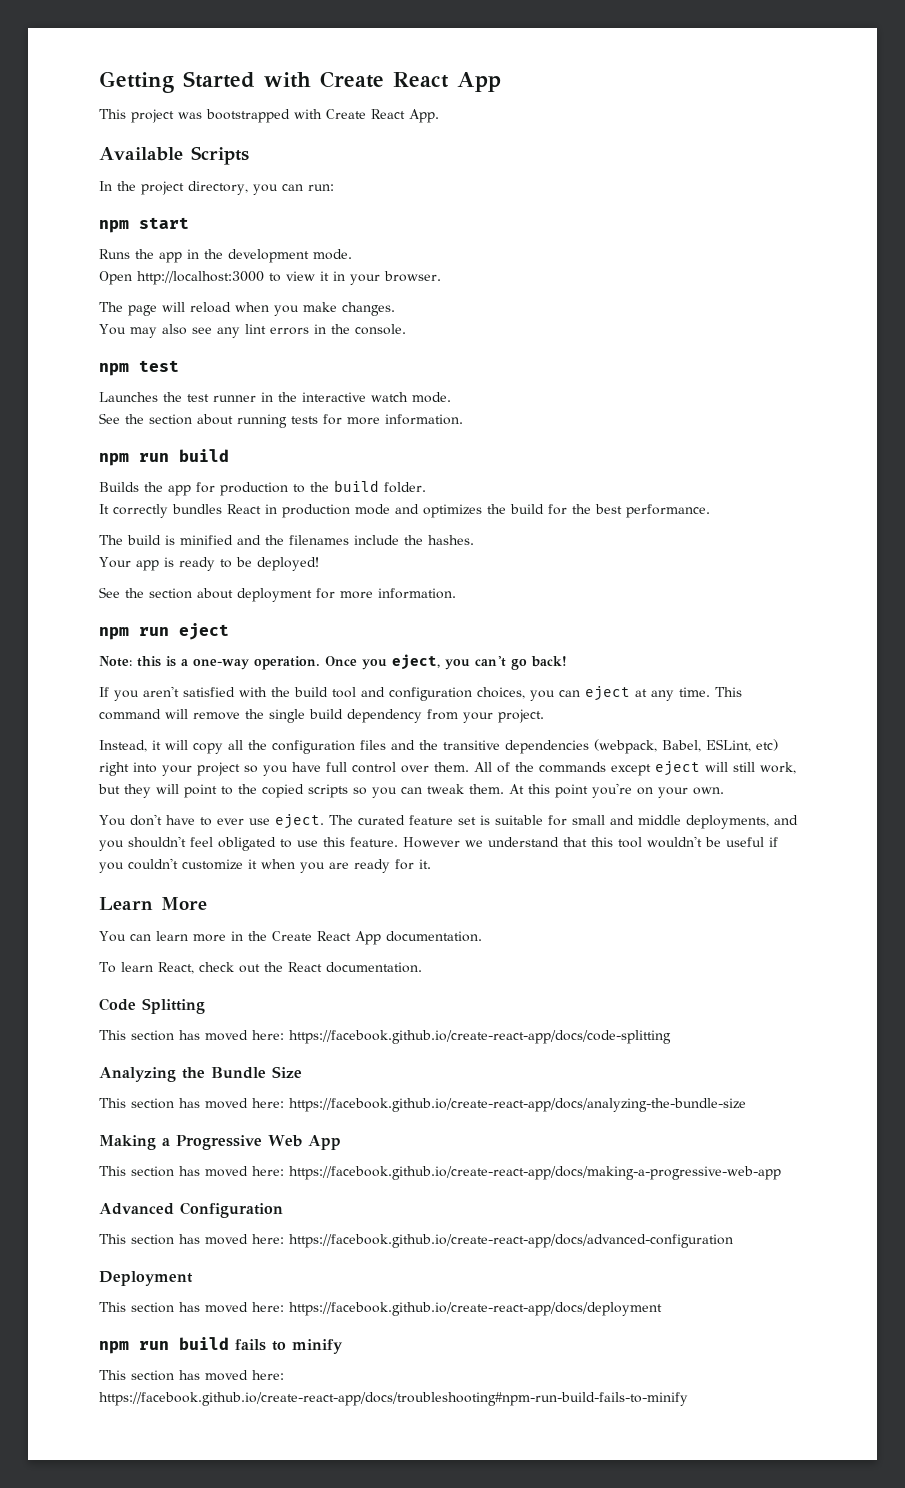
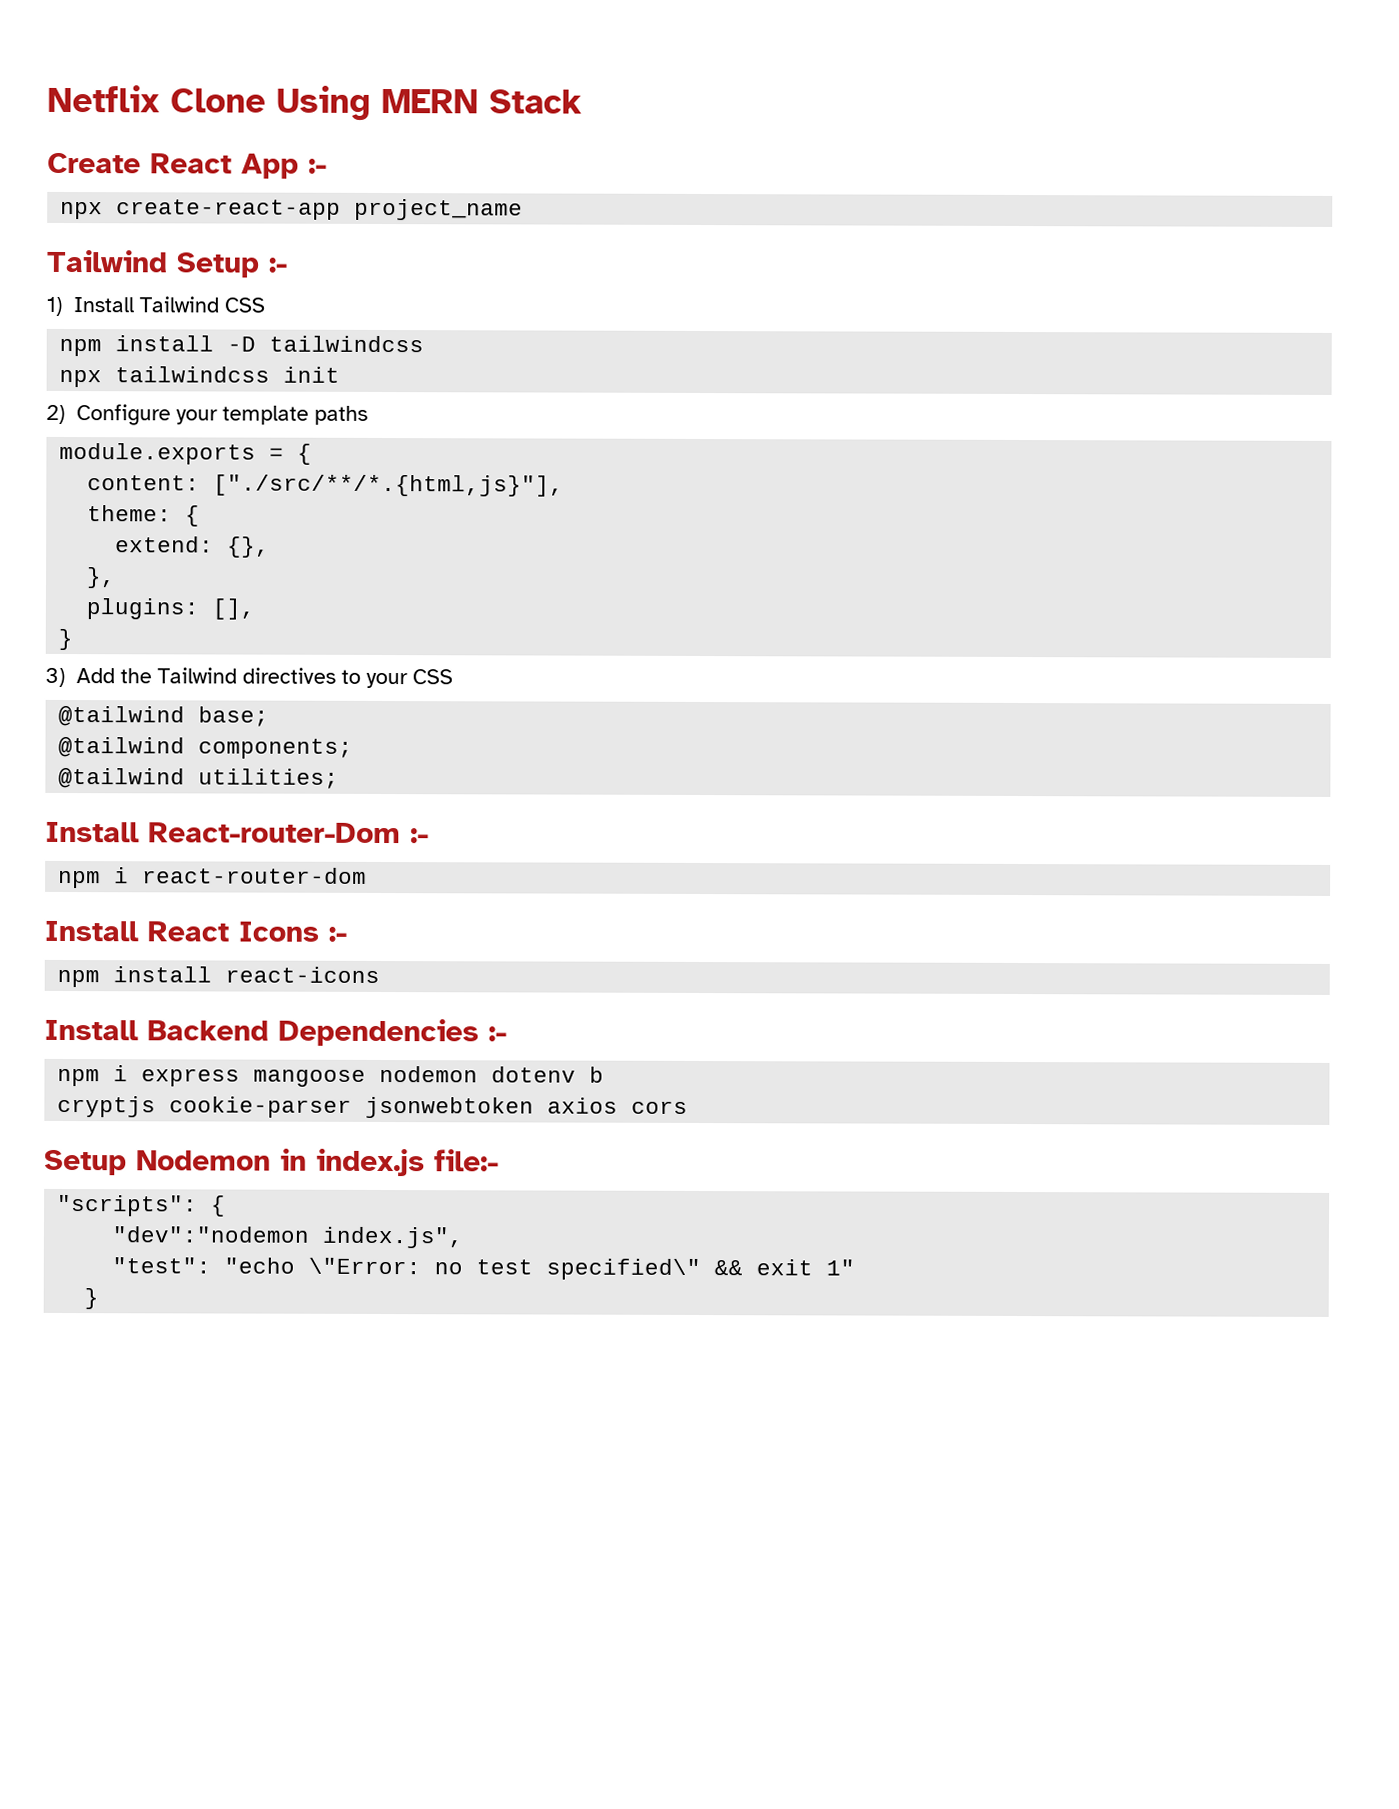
- Getting Started with Create React App
- This project was bootstrapped with Create React App.
- Available Scripts
- In the project directory, you can run:
- npm start
- Runs the app in the development mode.
- Open http://localhost:3000 to view it in your browser.
- The page will reload when you make changes.
- You may also see any lint errors in the console.
- npm test
- Launches the test runner in the interactive watch mode.
- See the section about running tests for more information.
- npm run build
- Builds the app for production to the build folder.
- It correctly bundles React in production mode and optimizes the build for the best performance.
- The build is minified and the filenames include the hashes.
- Your app is ready to be deployed!
- See the section about deployment for more information.
- npm run eject
- Note: this is a one-way operation. Once you eject, you can't go back!
- If you aren't satisfied with the build tool and configuration choices, you can eject at any time. This command will remove the single build dependency from your project.
- Instead, it will copy all the configuration files and the transitive dependencies (webpack, Babel, ESLint, etc) right into your project so you have full control over them. All of the commands except eject will still work, but they will point to the copied scripts so you can tweak them. At this point you're on your own.
- You don't have to ever use eject. The curated feature set is suitable for small and middle deployments, and you shouldn't feel obligated to use this feature. However we understand that this tool wouldn't be useful if you couldn't customize it when you are ready for it.
- Learn More
- You can learn more in the Create React App documentation.
- To learn React, check out the React documentation.
- Code Splitting
- This section has moved here: https://facebook.github.io/create-react-app/docs/code-splitting
- Analyzing the Bundle Size
- This section has moved here: https://facebook.github.io/create-react-app/docs/analyzing-the-bundle-size
- Making a Progressive Web App
- This section has moved here: https://facebook.github.io/create-react-app/docs/making-a-progressive-web-app
- Advanced Configuration
- This section has moved here: https://facebook.github.io/create-react-app/docs/advanced-configuration
- Deployment
- This section has moved here: https://facebook.github.io/create-react-app/docs/deployment
- npm run build fails to minify
- This section has moved here: https://facebook.github.io/create-react-app/docs/troubleshooting#npm-run-build-fails-to-minify
+ Netflix Clone Using MERN Stack
+ Create React App :-
+ npx create-react-app project_name
+ Tailwind Setup :-
+ 1) Install Tailwind CSS
+ npm install -D tailwindcss
+ npx tailwindcss init
+ 2) Configure your template paths
+ module.exports = {
+ content: ["./src/**/*.{html,js}"],
+ theme: {
+ extend: {},
+ },
+ plugins: [],
+ }
+ 3) Add the Tailwind directives to your CSS
+ @tailwind base;
+ @tailwind components;
+ @tailwind utilities;
+ Install React-router-Dom :-
+ npm i react-router-dom
+ Install React Icons :-
+ npm install react-icons
+ Install Backend Dependencies :-
+ npm i express mangoose nodemon dotenv b
+ cryptjs cookie-parser jsonwebtoken axios cors
+ Setup Nodemon in index.js file:-
+ "scripts": {
+ "dev":"nodemon index.js",
+ "test": "echo \"Error: no test specified\" && exit 1"
+ }

